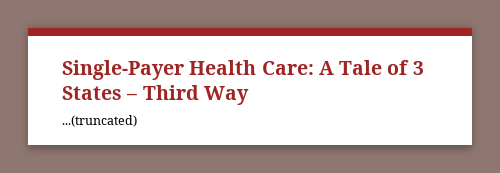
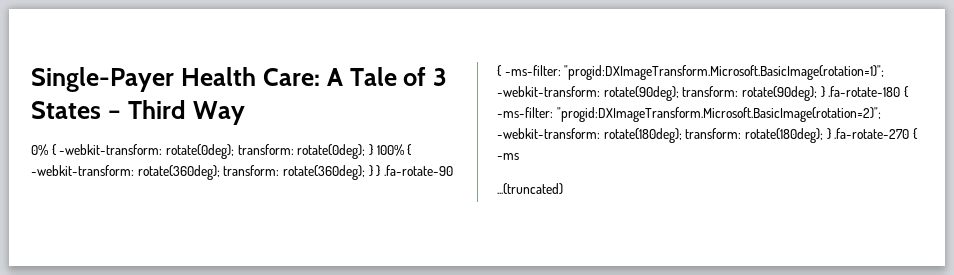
+ 0% { -webkit-transform: rotate(0deg); transform: rotate(0deg); } 100% { -webkit-transform: rotate(360deg); transform: rotate(360deg); } } .fa-rotate-90 { -ms-filter: "progid:DXImageTransform.Microsoft.BasicImage(rotation=1)"; -webkit-transform: rotate(90deg); transform: rotate(90deg); } .fa-rotate-180 { -ms-filter: "progid:DXImageTransform.Microsoft.BasicImage(rotation=2)"; -webkit-transform: rotate(180deg); transform: rotate(180deg); } .fa-rotate-270 { -ms

